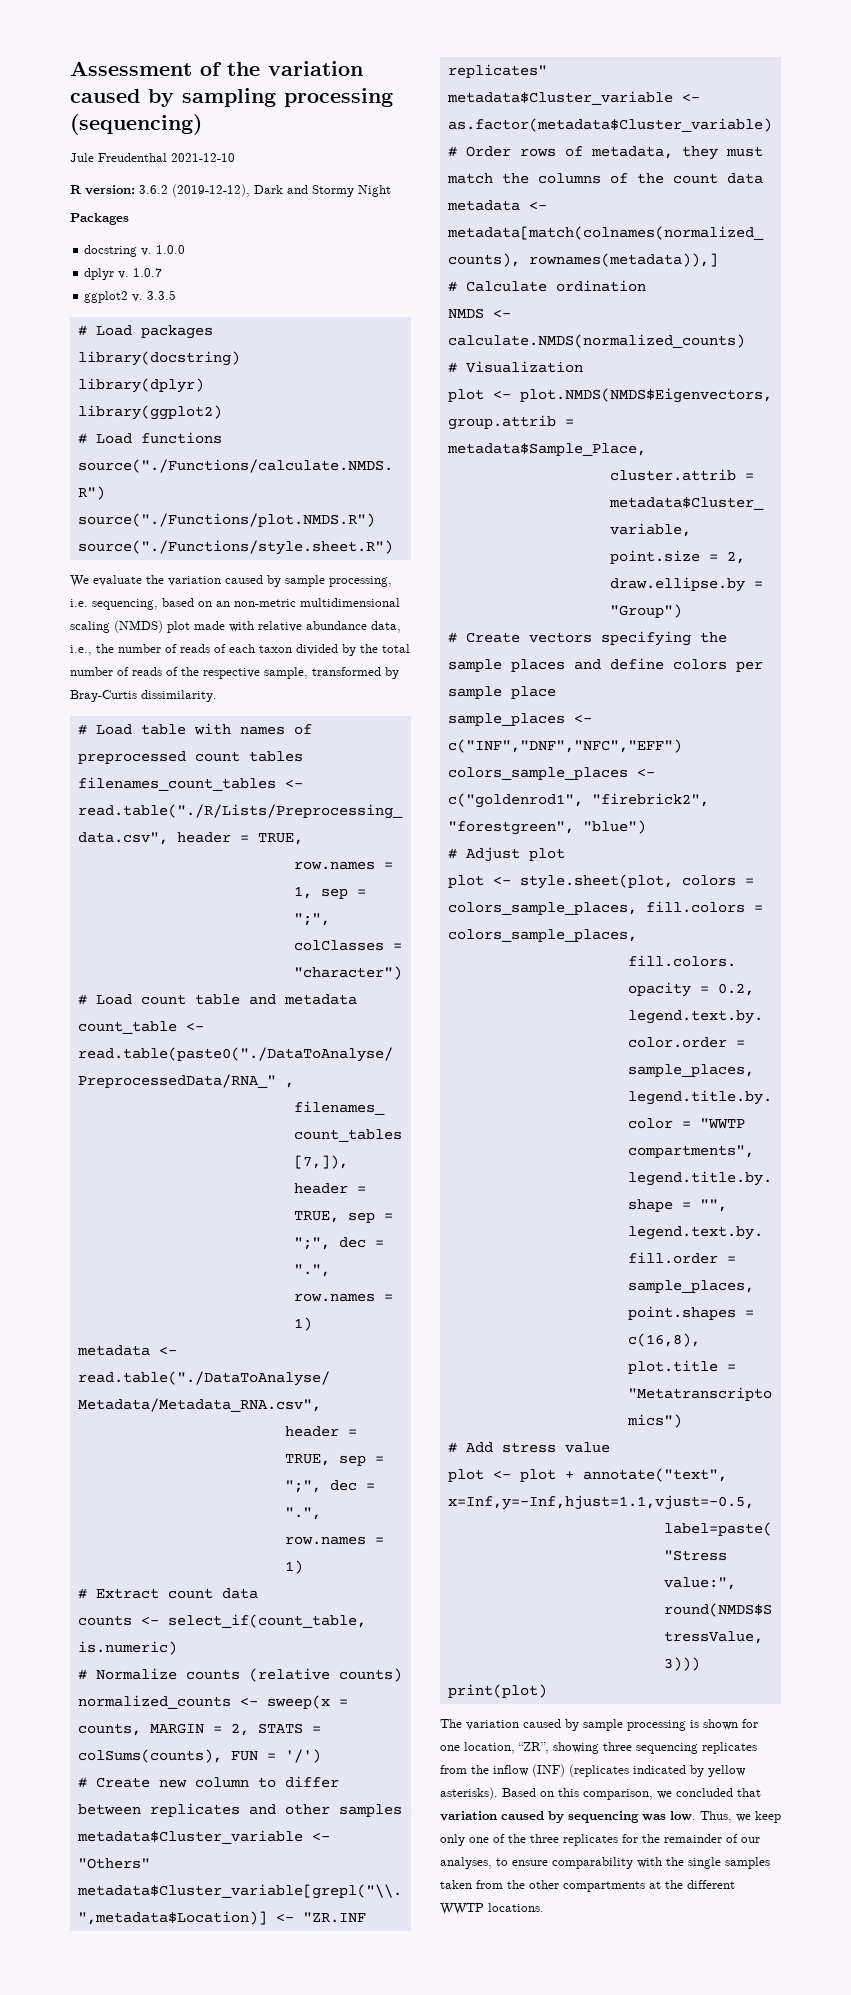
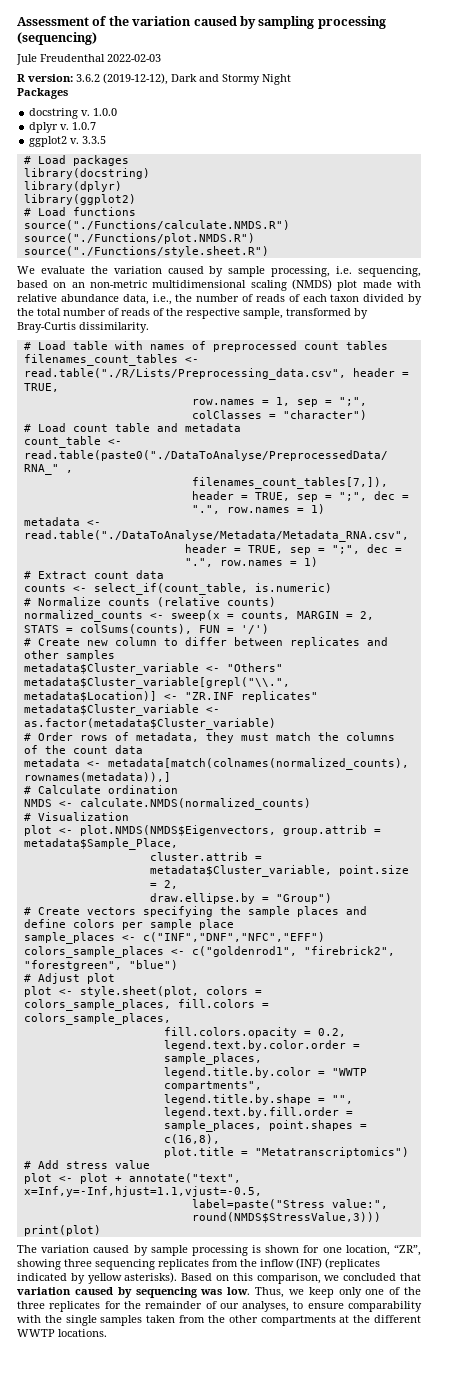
- Jule Freudenthal 2021-12-10
+ Jule Freudenthal 2022-02-03

